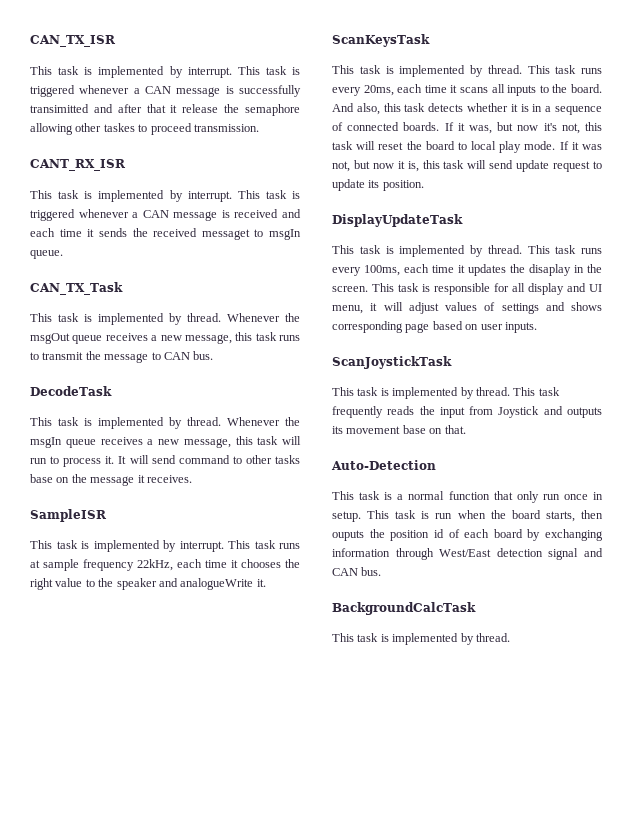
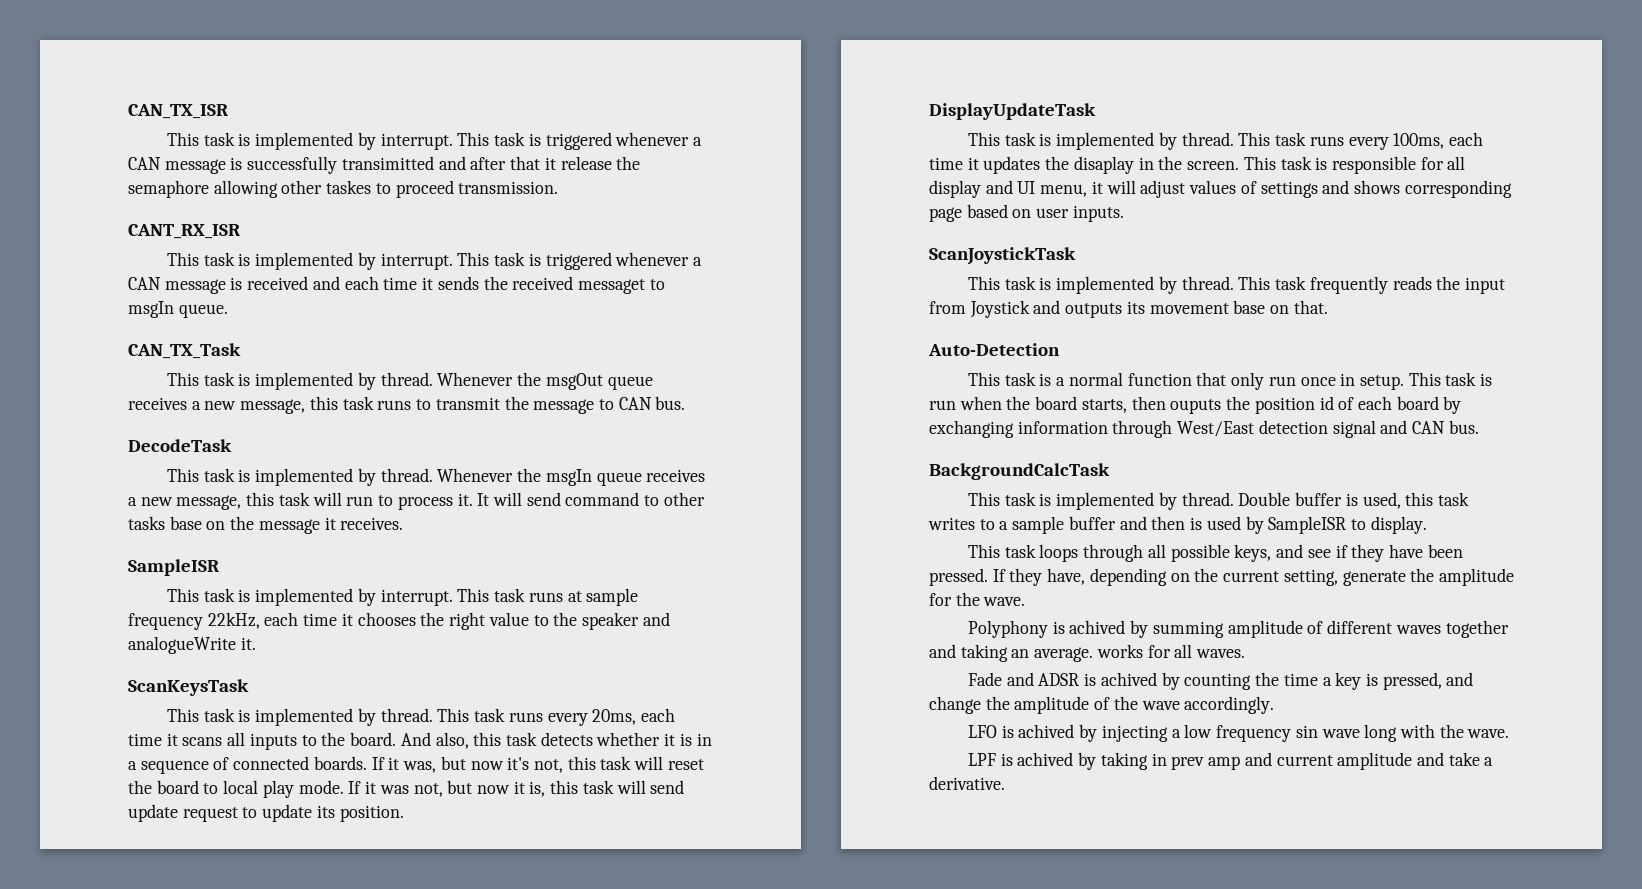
+ Double buffer is used, this task writes to a sample buffer and then is used by SampleISR to display.
+ This task loops through all possible keys, and see if they have been pressed. If they have, depending on the current setting, generate the amplitude for the wave.
+ Polyphony is achived by summing amplitude of different waves together and taking an average. works for all waves.
+ Fade and ADSR is achived by counting the time a key is pressed, and change the amplitude of the wave accordingly.
+ LFO is achived by injecting a low frequency sin wave long with the wave.
+ LPF is achived by taking in prev amp and current amplitude and take a derivative.

